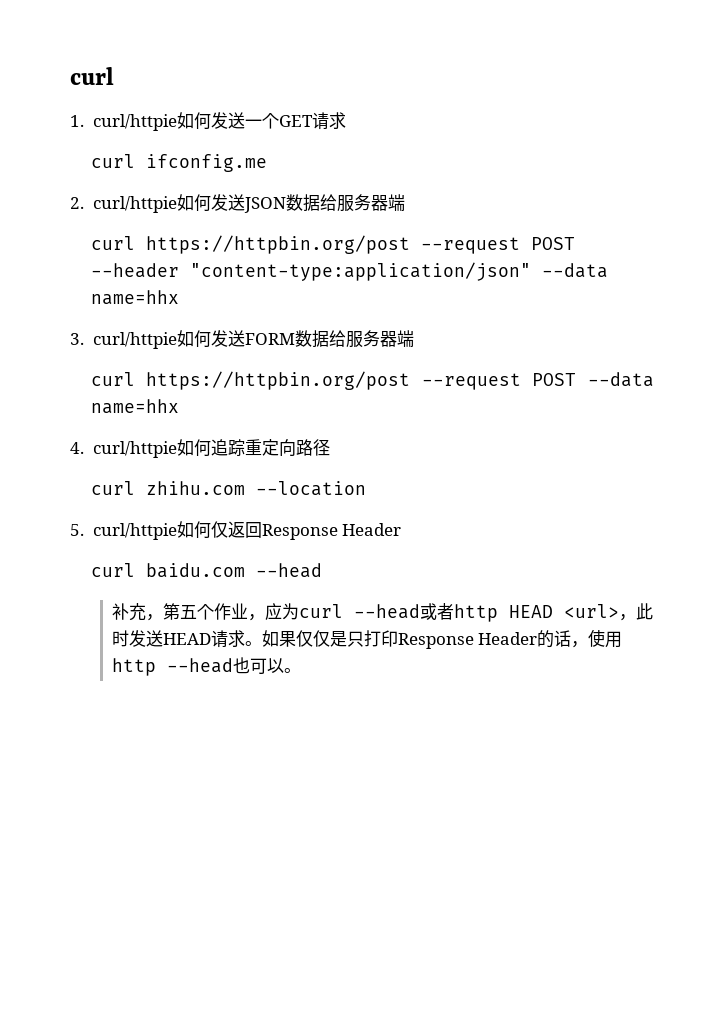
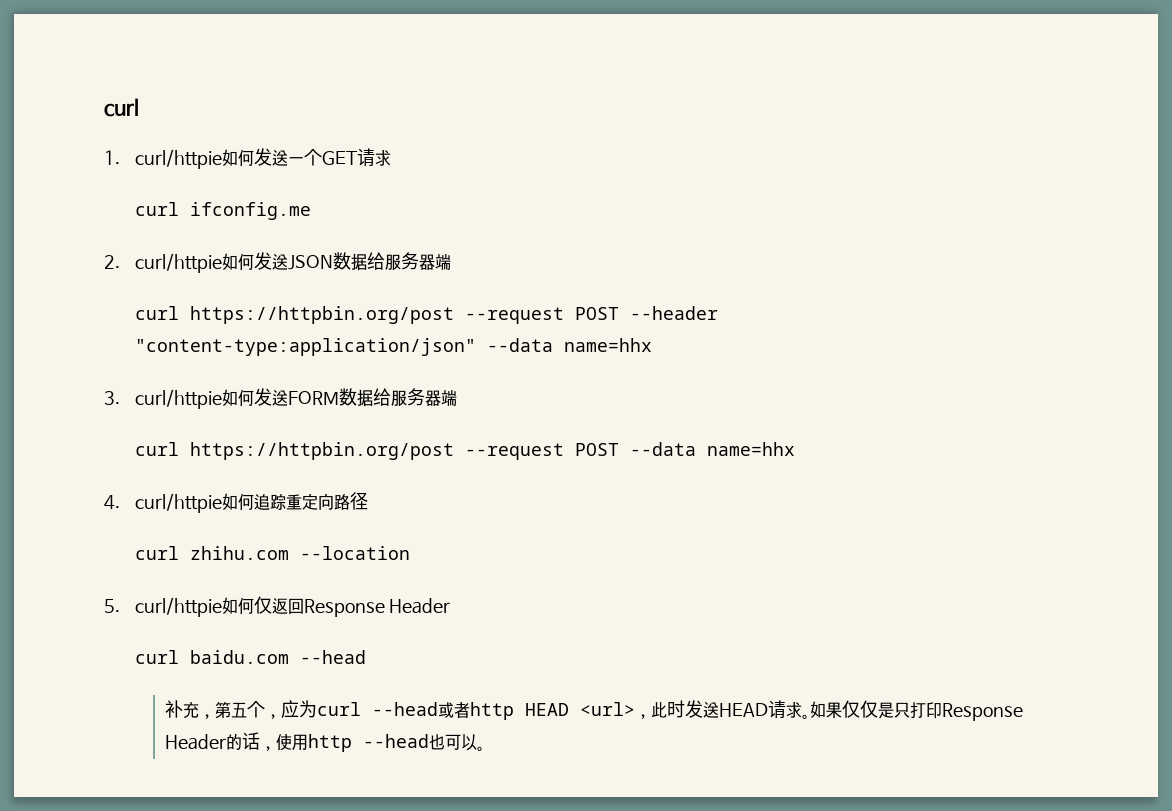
- 补充，第五个作业，应为curl --head或者http HEAD <url>，此时发送HEAD请求。
+ 补充，第五个，应为curl --head或者http HEAD <url>，此时发送HEAD请求。

